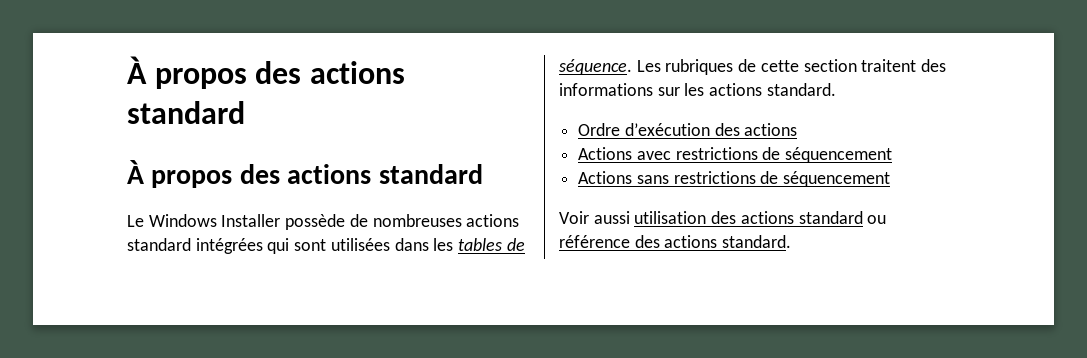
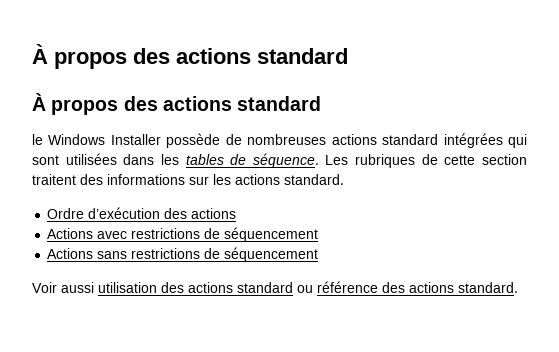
- Le Windows Installer possède de nombreuses actions standard intégrées qui sont utilisées dans les tables de séquence.
+ le Windows Installer possède de nombreuses actions standard intégrées qui sont utilisées dans les tables de séquence.

